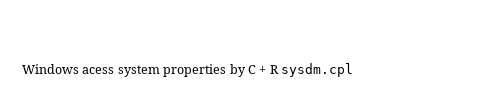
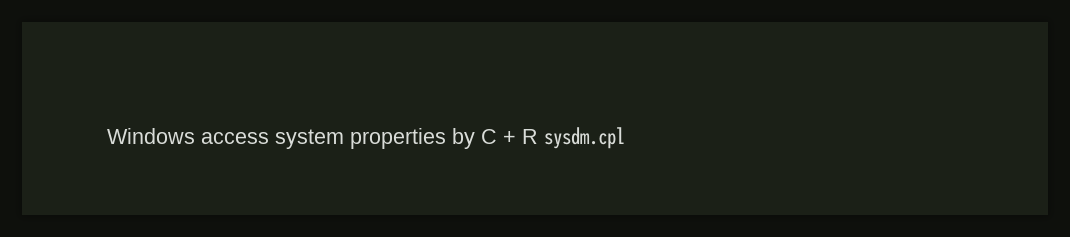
- Windows acess system properties by C + R sysdm.cpl
+ Windows access system properties by C + R sysdm.cpl

